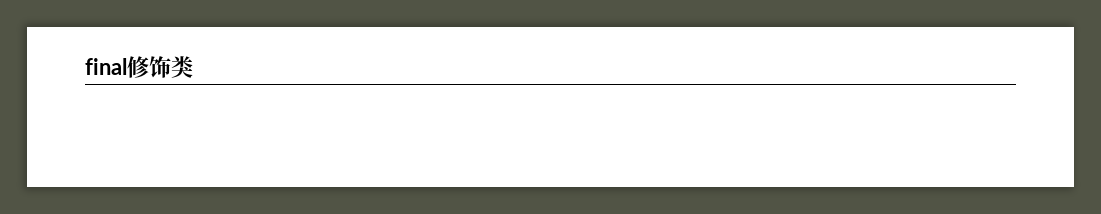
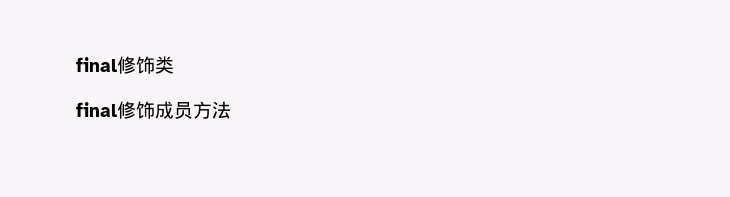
+ final修饰成员方法

